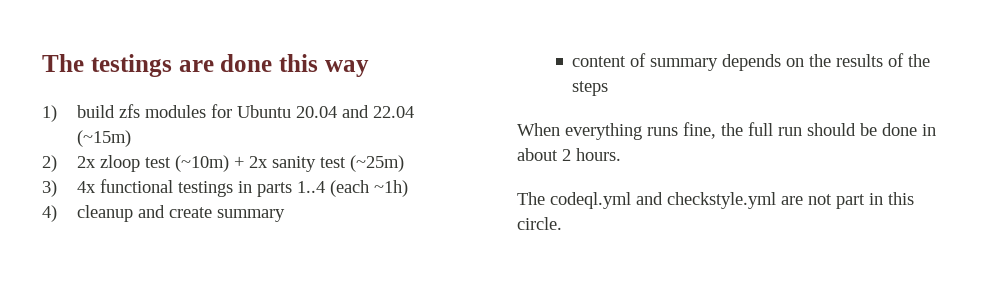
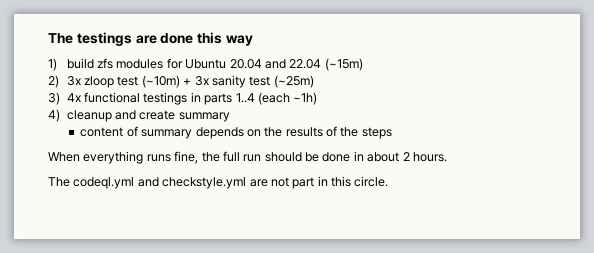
- 2) 2x zloop test (~10m) + 2x sanity test (~25m)
+ 2) 3x zloop test (~10m) + 3x sanity test (~25m)

